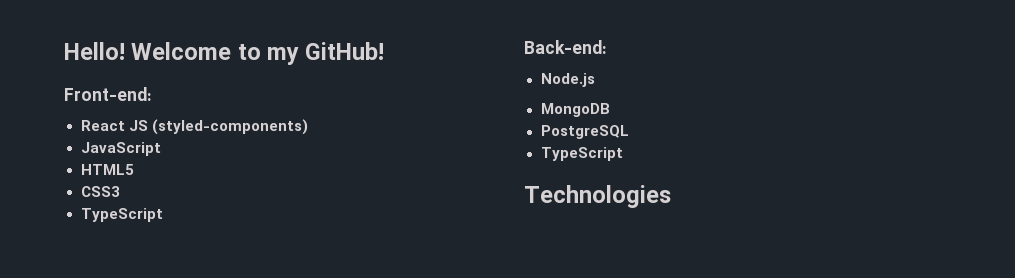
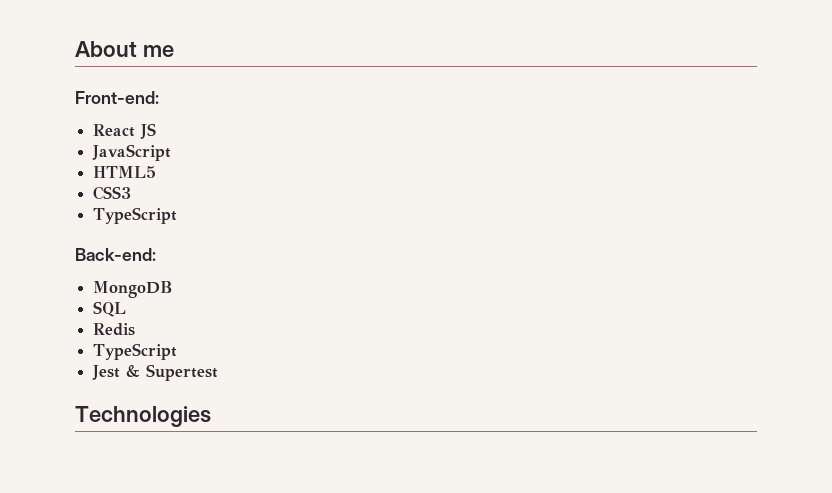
- Hello! Welcome to my GitHub!
+ About me
- React JS (styled-components)
+ React JS
- Node.js
- PostgreSQL
+ SQL
+ Redis
  TypeScript
+ Jest & Supertest

